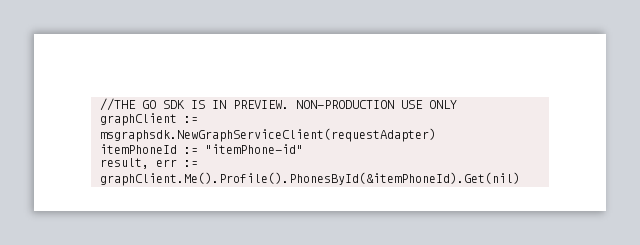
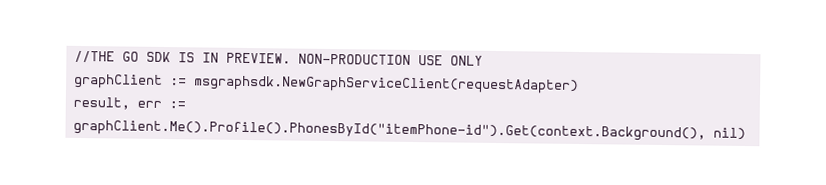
- itemPhoneId := "itemPhone-id"
- result, err := graphClient.Me().Profile().PhonesById(&itemPhoneId).Get(nil)
+ result, err := graphClient.Me().Profile().PhonesById("itemPhone-id").Get(context.Background(), nil)

